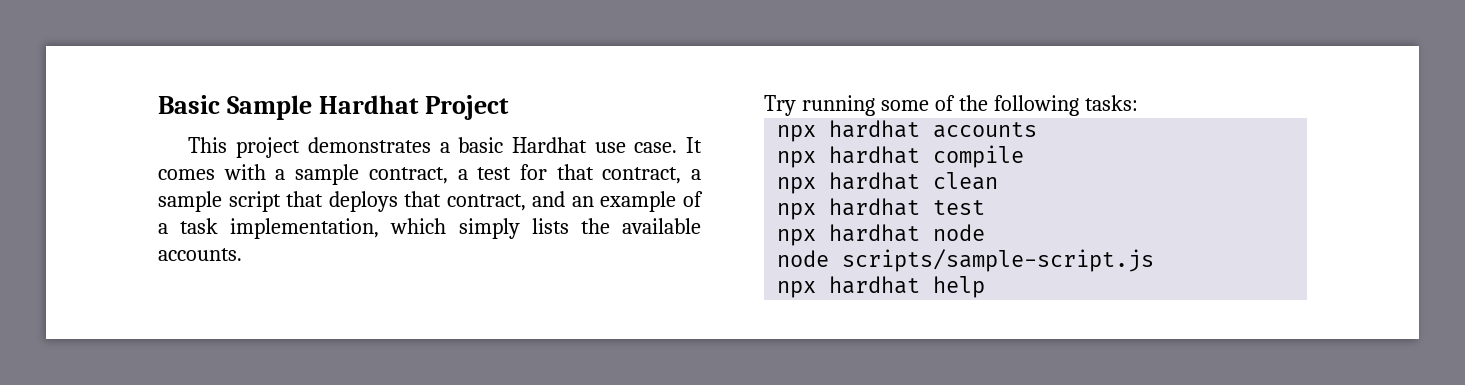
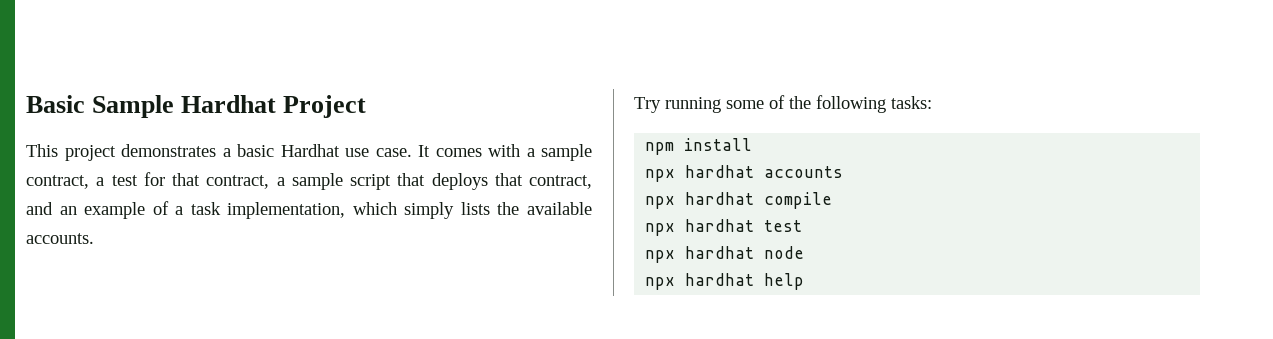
+ npm install
- npx hardhat clean
- node scripts/sample-script.js

